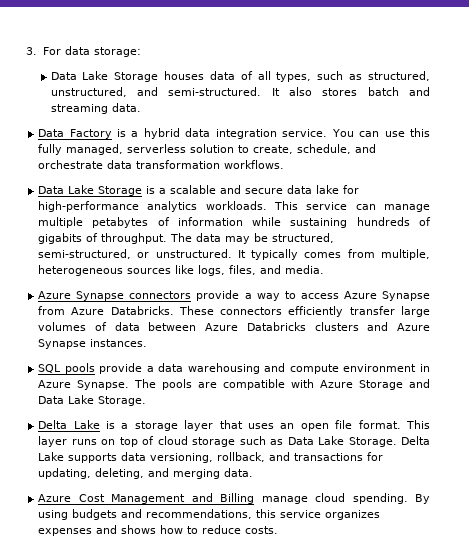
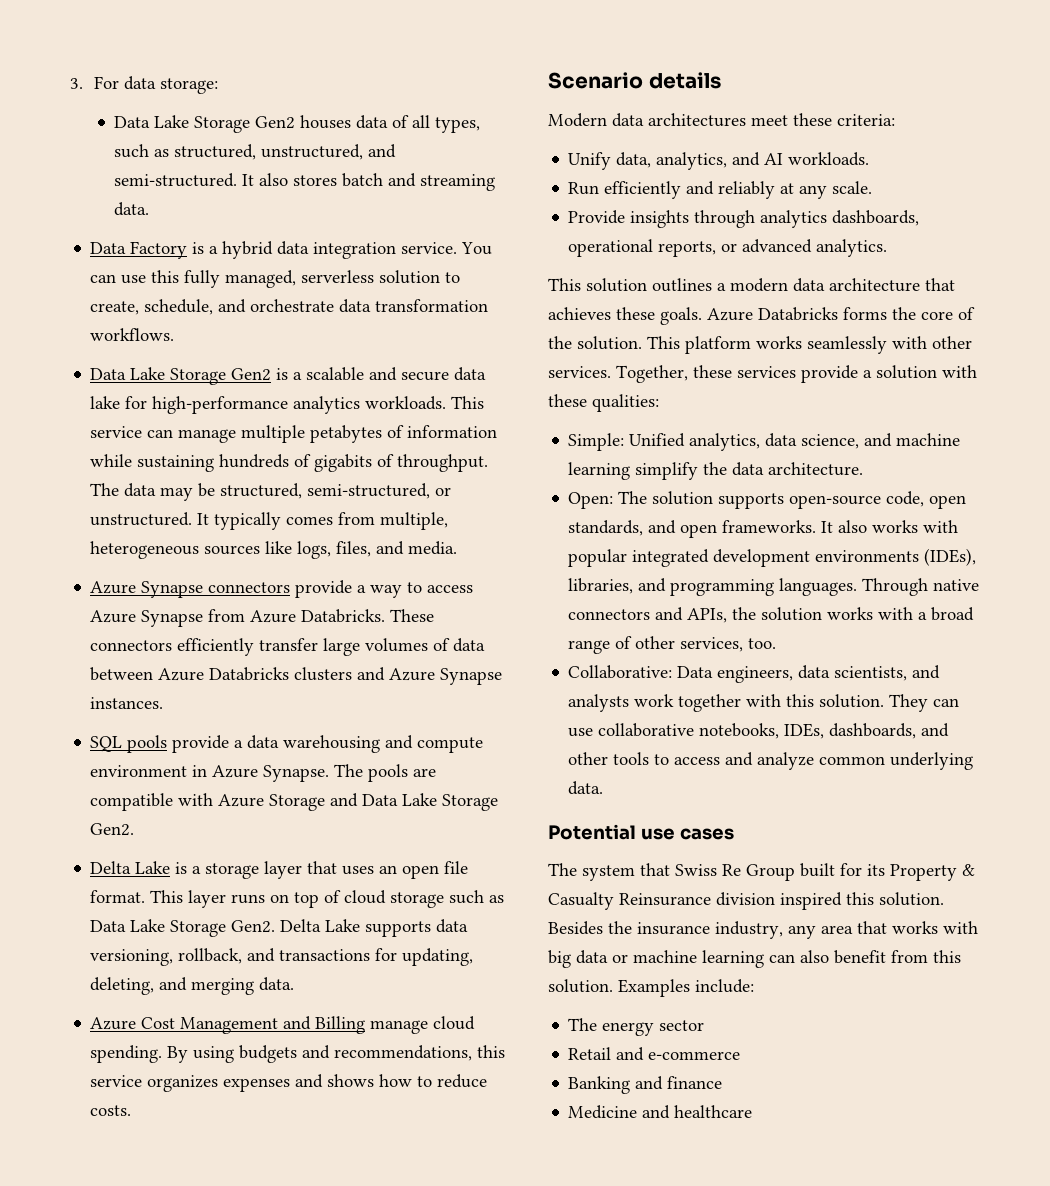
- Data Lake Storage houses data of all types, such as structured, unstructured, and semi-structured.
+ Data Lake Storage Gen2 houses data of all types, such as structured, unstructured, and semi-structured.
- Data Lake Storage is a scalable and secure data lake for high-performance analytics workloads.
+ Data Lake Storage Gen2 is a scalable and secure data lake for high-performance analytics workloads.
- The pools are compatible with Azure Storage and Data Lake Storage.
+ The pools are compatible with Azure Storage and Data Lake Storage Gen2.
- This layer runs on top of cloud storage such as Data Lake Storage.
+ This layer runs on top of cloud storage such as Data Lake Storage Gen2.
+ Scenario details
+ Modern data architectures meet these criteria:
+ Unify data, analytics, and AI workloads.
+ Run efficiently and reliably at any scale.
+ Provide insights through analytics dashboards, operational reports, or advanced analytics.
+ This solution outlines a modern data architecture that achieves these goals. Azure Databricks forms the core of the solution. This platform works seamlessly with other services. Together, these services provide a solution with these qualities:
+ Simple: Unified analytics, data science, and machine learning simplify the data architecture.
+ Open: The solution supports open-source code, open standards, and open frameworks. It also works with popular integrated development environments (IDEs), libraries, and programming languages. Through native connectors and APIs, the solution works with a broad range of other services, too.
+ Collaborative: Data engineers, data scientists, and analysts work together with this solution. They can use collaborative notebooks, IDEs, dashboards, and other tools to access and analyze common underlying data.
+ Potential use cases
+ The system that Swiss Re Group built for its Property & Casualty Reinsurance division inspired this solution. Besides the insurance industry, any area that works with big data or machine learning can also benefit from this solution. Examples include:
+ The energy sector
+ Retail and e-commerce
+ Banking and finance
+ Medicine and healthcare

